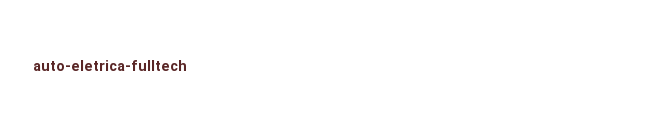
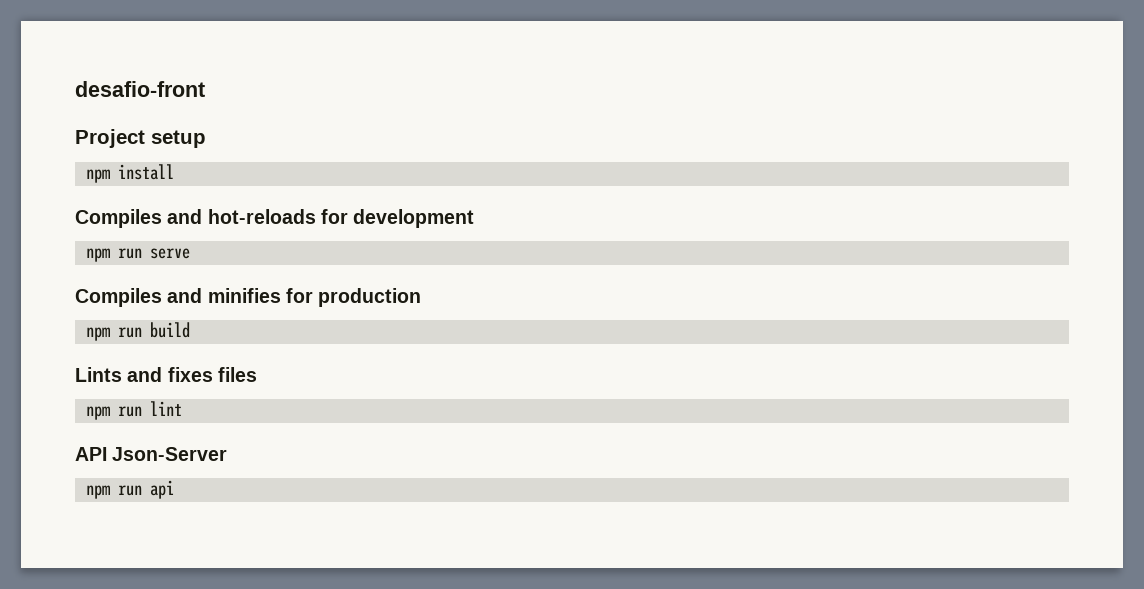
- auto-eletrica-fulltech
+ desafio-front
+ Project setup
+ npm install
+ Compiles and hot-reloads for development
+ npm run serve
+ Compiles and minifies for production
+ npm run build
+ Lints and fixes files
+ npm run lint
+ API Json-Server
+ npm run api

